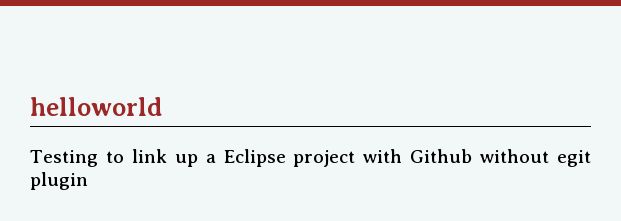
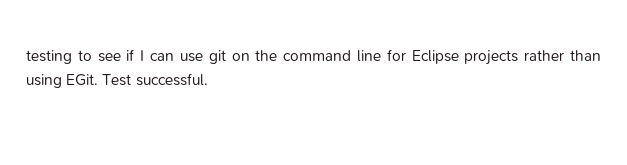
- helloworld
- Testing to link up a Eclipse project with Github without egit plugin
+ testing to see if I can use git on the command line for Eclipse projects rather than using EGit. Test successful.

